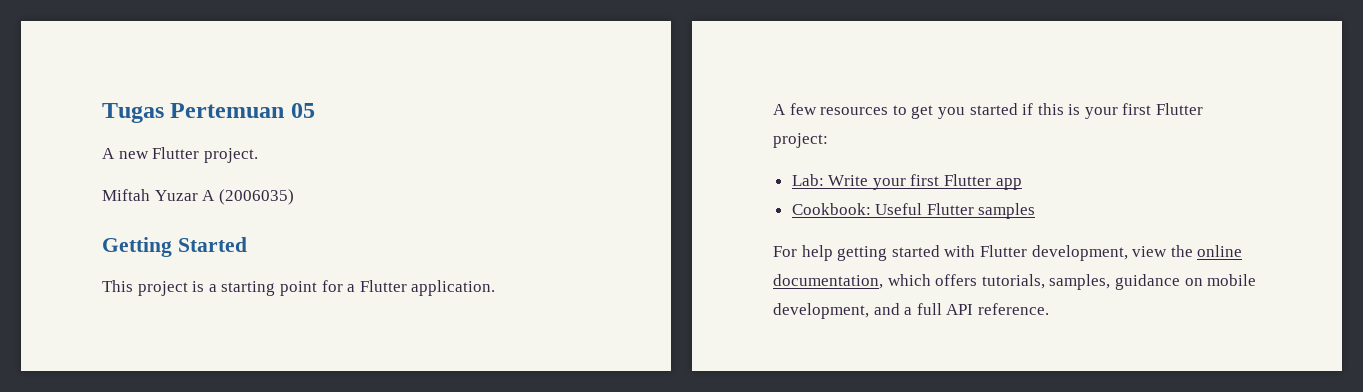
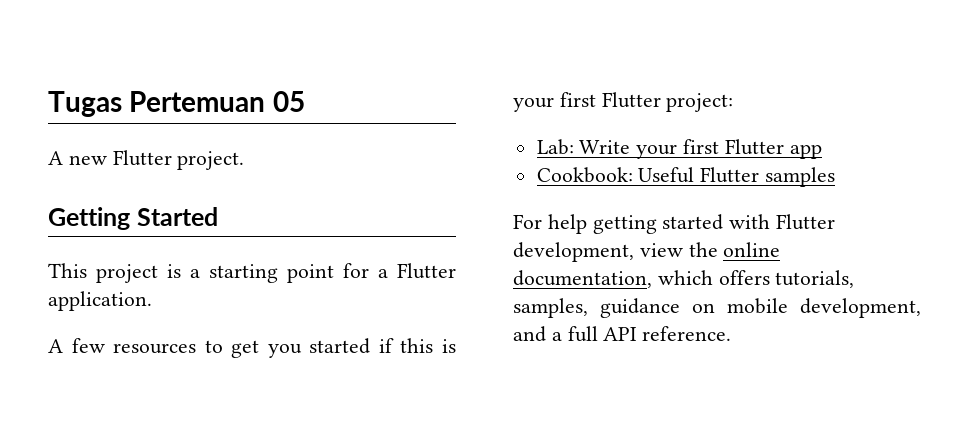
- Miftah Yuzar A (2006035)

